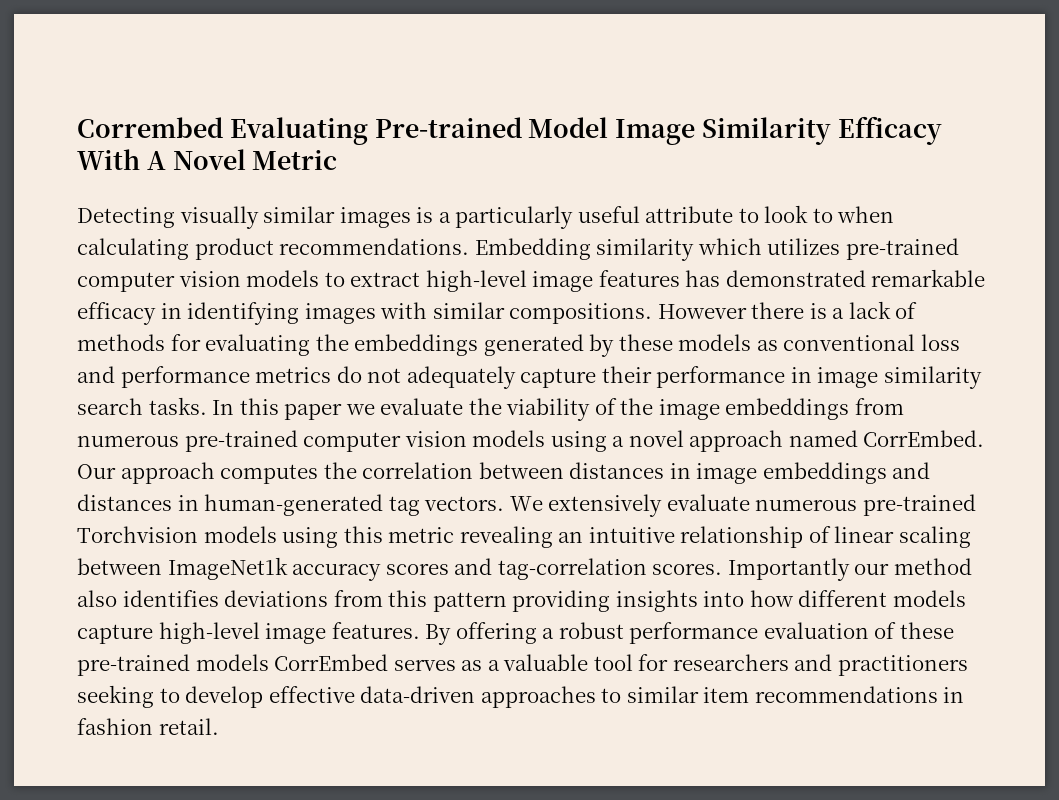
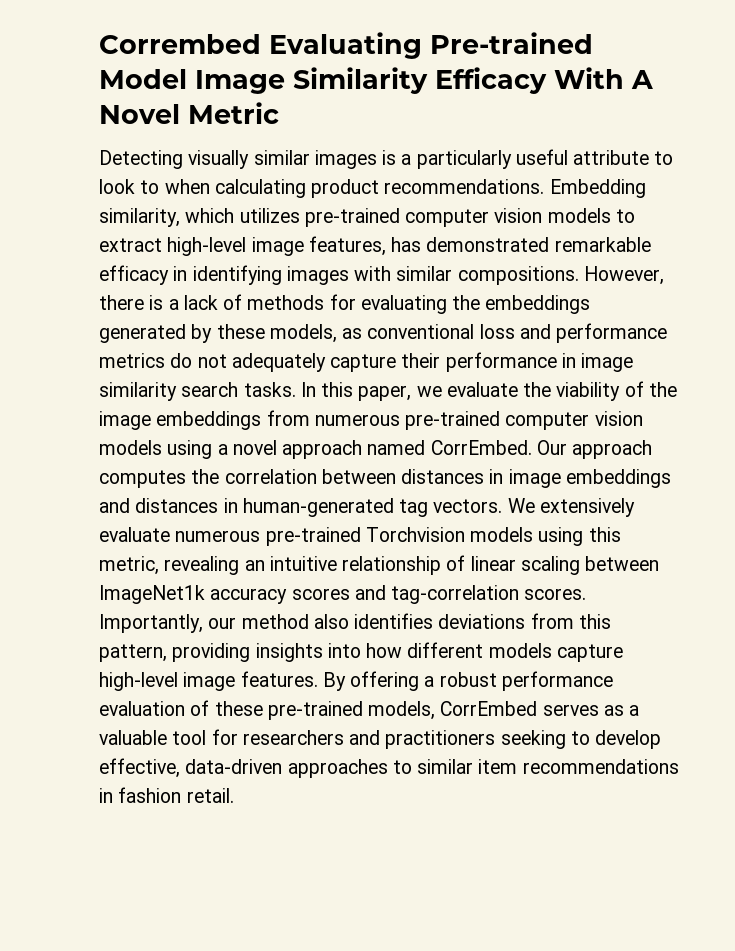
- Embedding similarity which utilizes pre-trained computer vision models to extract high-level image features has demonstrated remarkable efficacy in identifying images with similar compositions.
+ Embedding similarity, which utilizes pre-trained computer vision models to extract high-level image features, has demonstrated remarkable efficacy in identifying images with similar compositions.
- However there is a lack of methods for evaluating the embeddings generated by these models as conventional loss and performance metrics do not adequately capture their performance in image similarity search tasks.
+ However, there is a lack of methods for evaluating the embeddings generated by these models, as conventional loss and performance metrics do not adequately capture their performance in image similarity search tasks.
- In this paper we evaluate the viability of the image embeddings from numerous pre-trained computer vision models using a novel approach named CorrEmbed.
+ In this paper, we evaluate the viability of the image embeddings from numerous pre-trained computer vision models using a novel approach named CorrEmbed.
- We extensively evaluate numerous pre-trained Torchvision models using this metric revealing an intuitive relationship of linear scaling between ImageNet1k accuracy scores and tag-correlation scores.
+ We extensively evaluate numerous pre-trained Torchvision models using this metric, revealing an intuitive relationship of linear scaling between ImageNet1k accuracy scores and tag-correlation scores.
- Importantly our method also identifies deviations from this pattern providing insights into how different models capture high-level image features.
+ Importantly, our method also identifies deviations from this pattern, providing insights into how different models capture high-level image features.
- By offering a robust performance evaluation of these pre-trained models CorrEmbed serves as a valuable tool for researchers and practitioners seeking to develop effective data-driven approaches to similar item recommendations in fashion retail.
+ By offering a robust performance evaluation of these pre-trained models, CorrEmbed serves as a valuable tool for researchers and practitioners seeking to develop effective, data-driven approaches to similar item recommendations in fashion retail.

